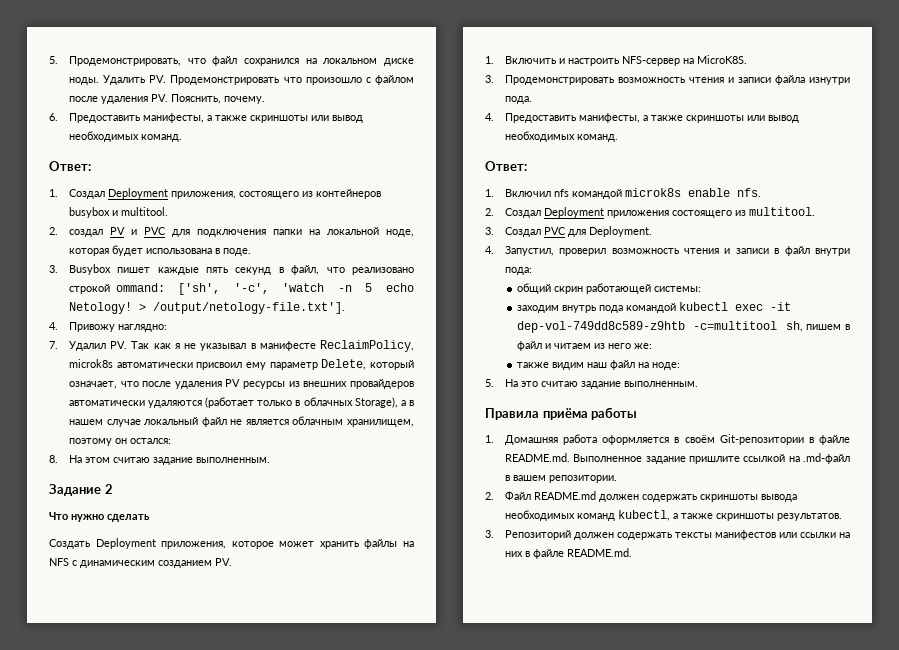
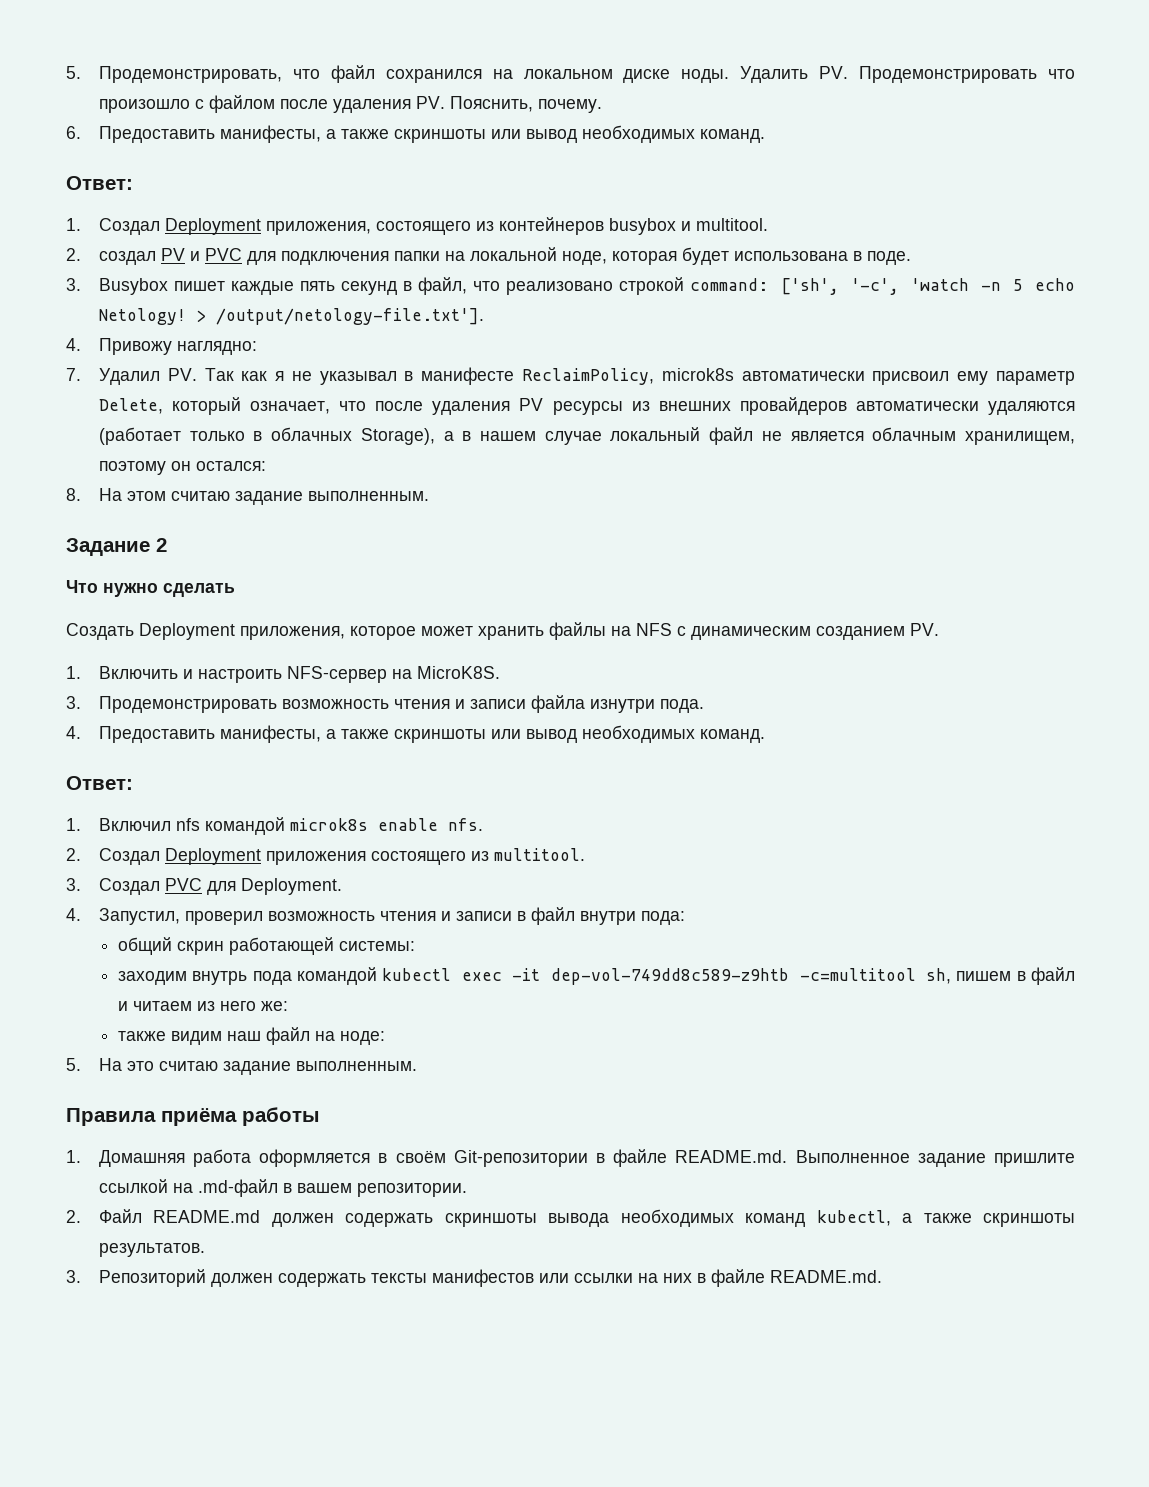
- 3. Busybox пишет каждые пять секунд в файл, что реализовано строкой ommand: ['sh', '-c', 'watch -n 5 echo Netology!
+ 3. Busybox пишет каждые пять секунд в файл, что реализовано строкой command: ['sh', '-c', 'watch -n 5 echo Netology!

